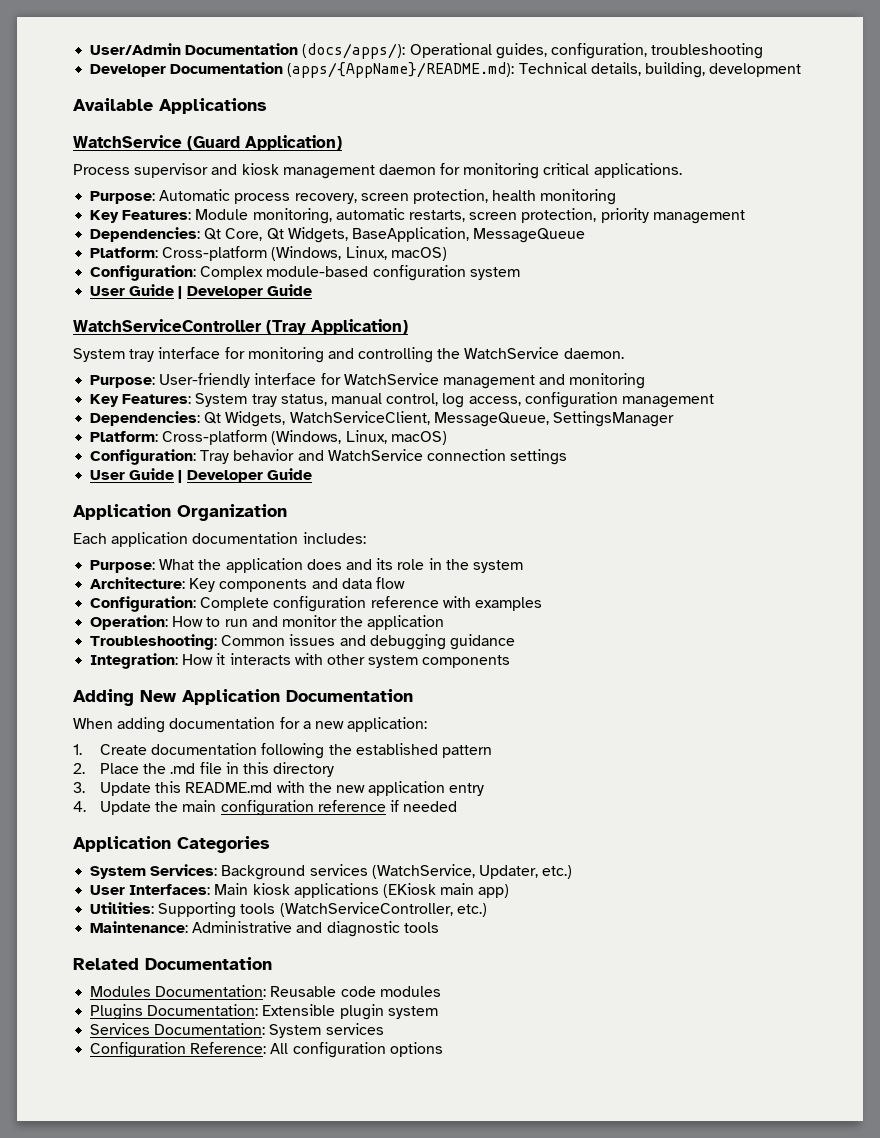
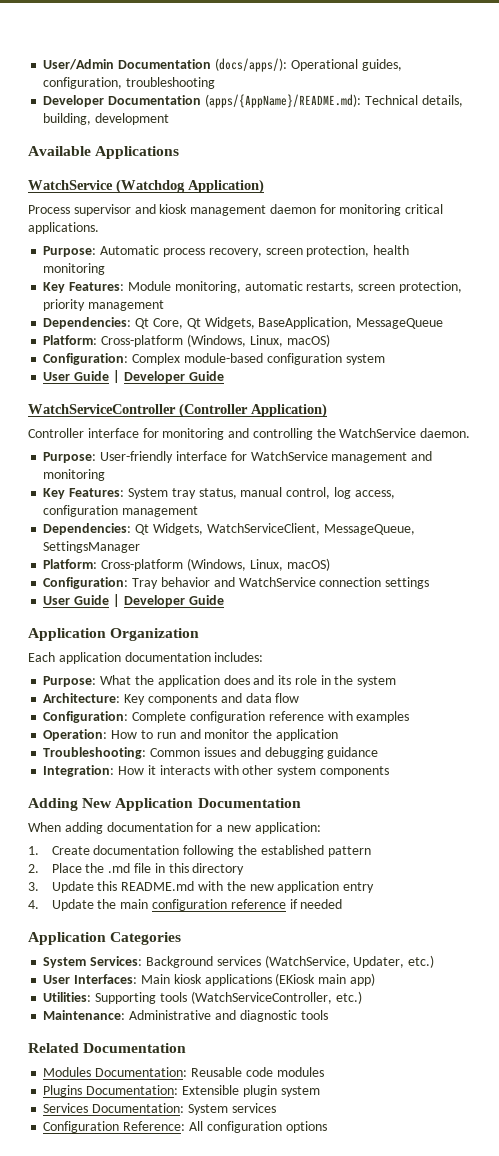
- WatchService (Guard Application)
+ WatchService (Watchdog Application)
- WatchServiceController (Tray Application)
- System tray interface for monitoring and controlling the WatchService daemon.
+ WatchServiceController (Controller Application)
+ Controller interface for monitoring and controlling the WatchService daemon.

